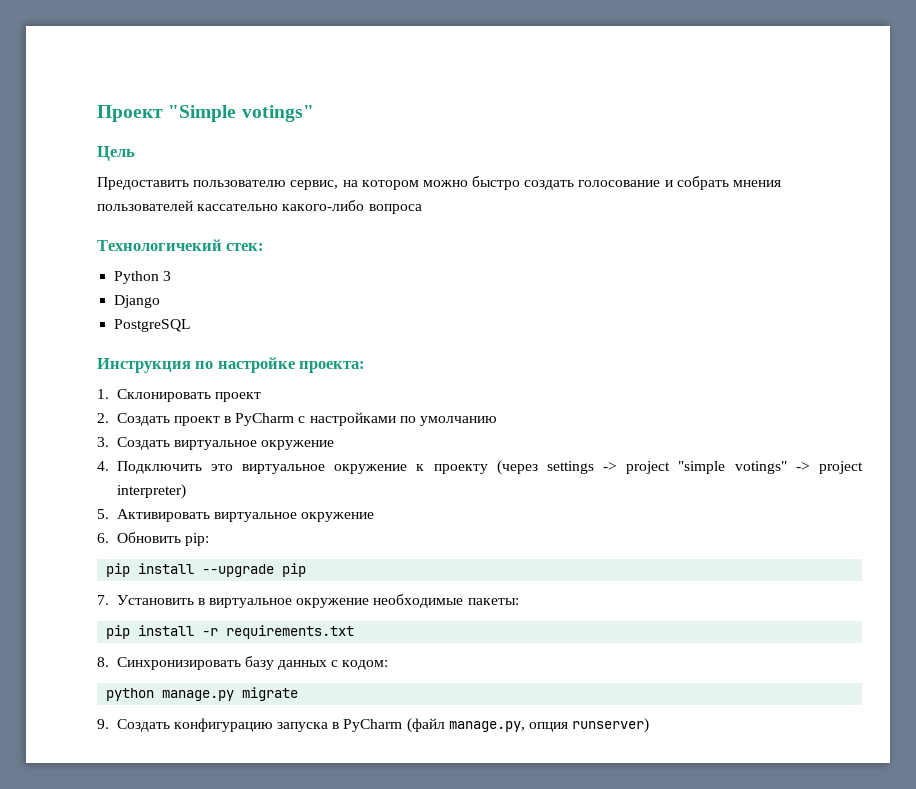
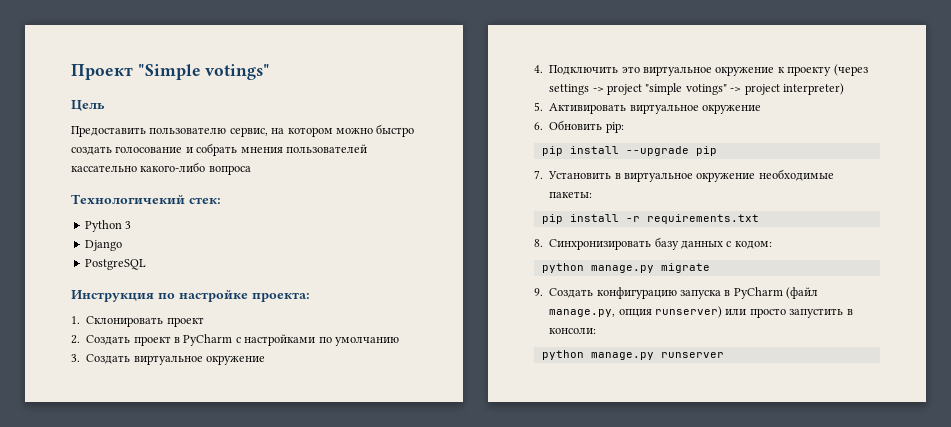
- 9. Создать конфигурацию запуска в PyCharm (файл manage.py, опция runserver)
+ 9. Создать конфигурацию запуска в PyCharm (файл manage.py, опция runserver) или просто запустить в консоли:
+ python manage.py runserver

